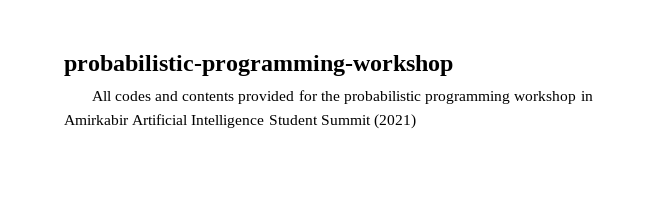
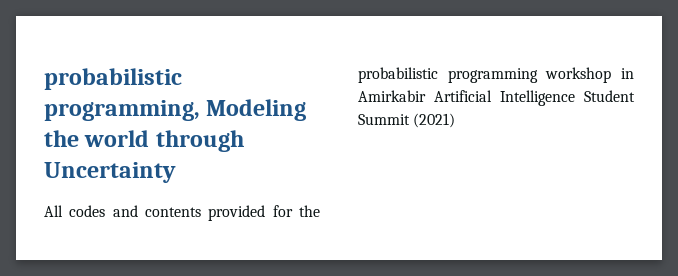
- probabilistic-programming-workshop
+ probabilistic programming, Modeling the world through Uncertainty

